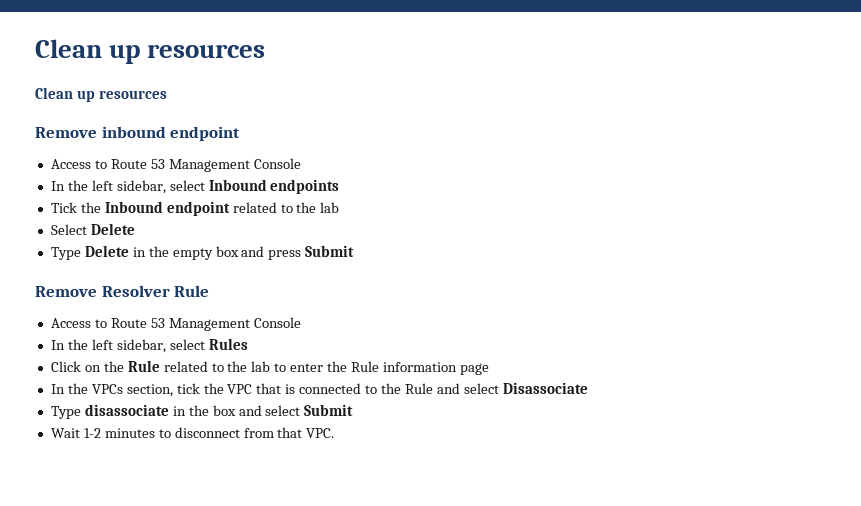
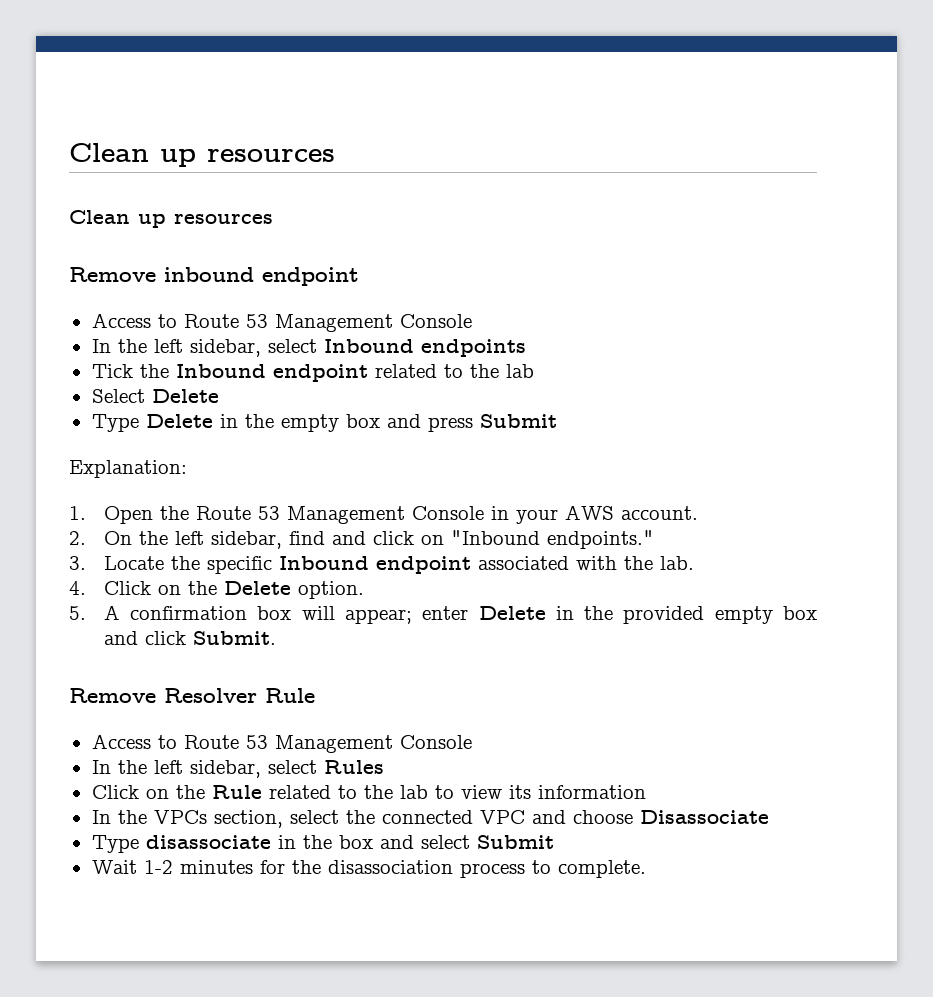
+ Explanation:
+ 1. Open the Route 53 Management Console in your AWS account.
+ 2. On the left sidebar, find and click on "Inbound endpoints."
+ 3. Locate the specific Inbound endpoint associated with the lab.
+ 4. Click on the Delete option.
+ 5. A confirmation box will appear; enter Delete in the provided empty box and click Submit.
- Click on the Rule related to the lab to enter the Rule information page
+ Click on the Rule related to the lab to view its information
- In the VPCs section, tick the VPC that is connected to the Rule and select Disassociate
+ In the VPCs section, select the connected VPC and choose Disassociate
- Wait 1-2 minutes to disconnect from that VPC.
+ Wait 1-2 minutes for the disassociation process to complete.

